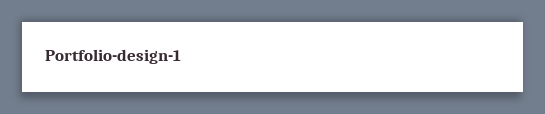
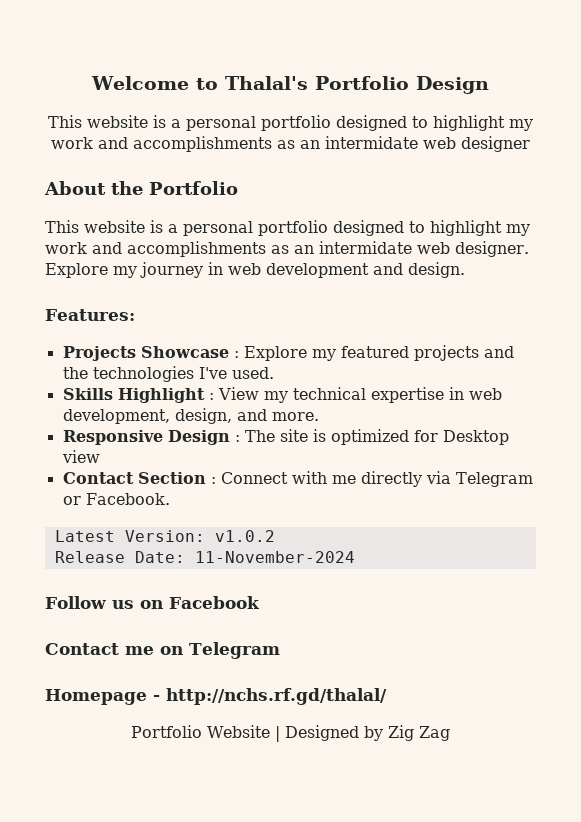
- Portfolio-design-1
+ Welcome to Thalal's Portfolio Design
+ This website is a personal portfolio designed to highlight my work and accomplishments as an intermidate web designer
+ About the Portfolio
+ This website is a personal portfolio designed to highlight my work and accomplishments as an intermidate web designer. Explore my journey in web development and design.
+ Features:
+ Projects Showcase : Explore my featured projects and the technologies I've used.
+ Skills Highlight : View my technical expertise in web development, design, and more.
+ Responsive Design : The site is optimized for Desktop view
+ Contact Section : Connect with me directly via Telegram or Facebook.
+ Latest Version: v1.0.2
+ Release Date: 11-November-2024
+ Follow us on Facebook
+ Contact me on Telegram
+ Homepage - http://nchs.rf.gd/thalal/
+ Portfolio Website | Designed by Zig Zag

